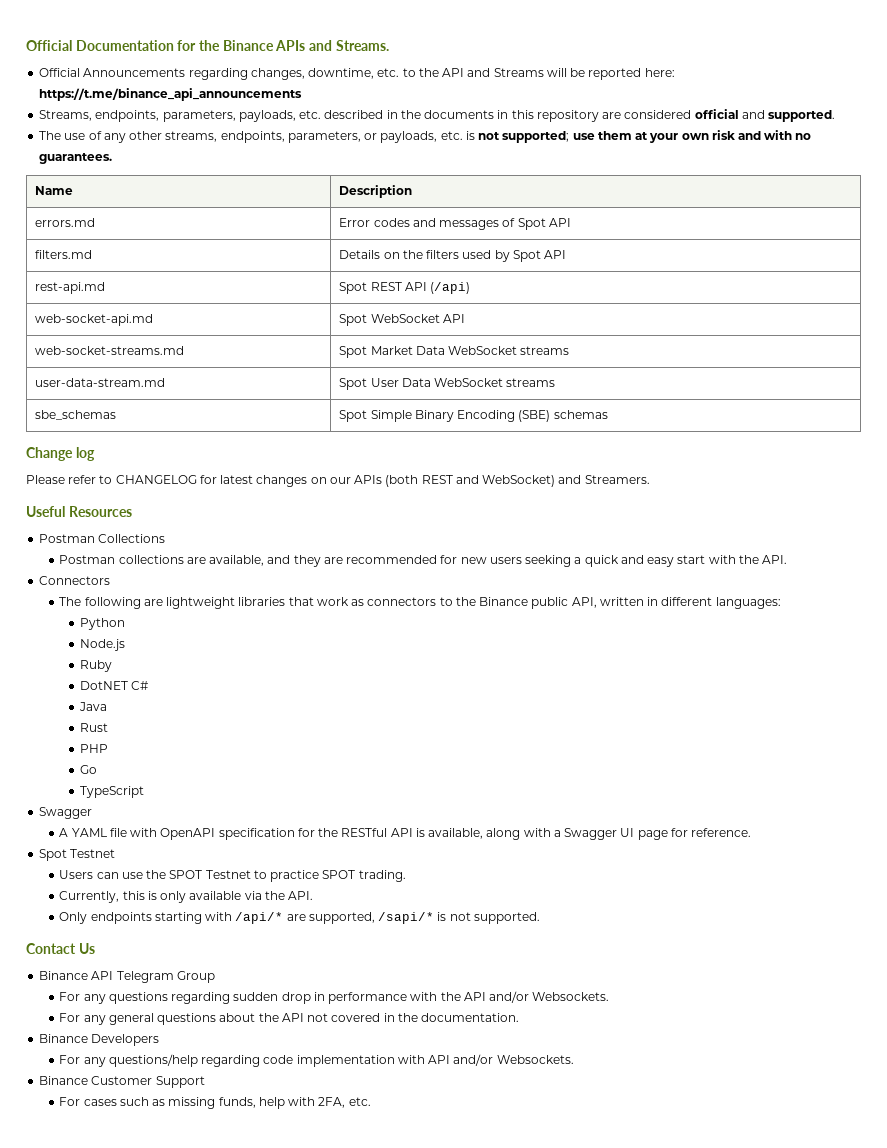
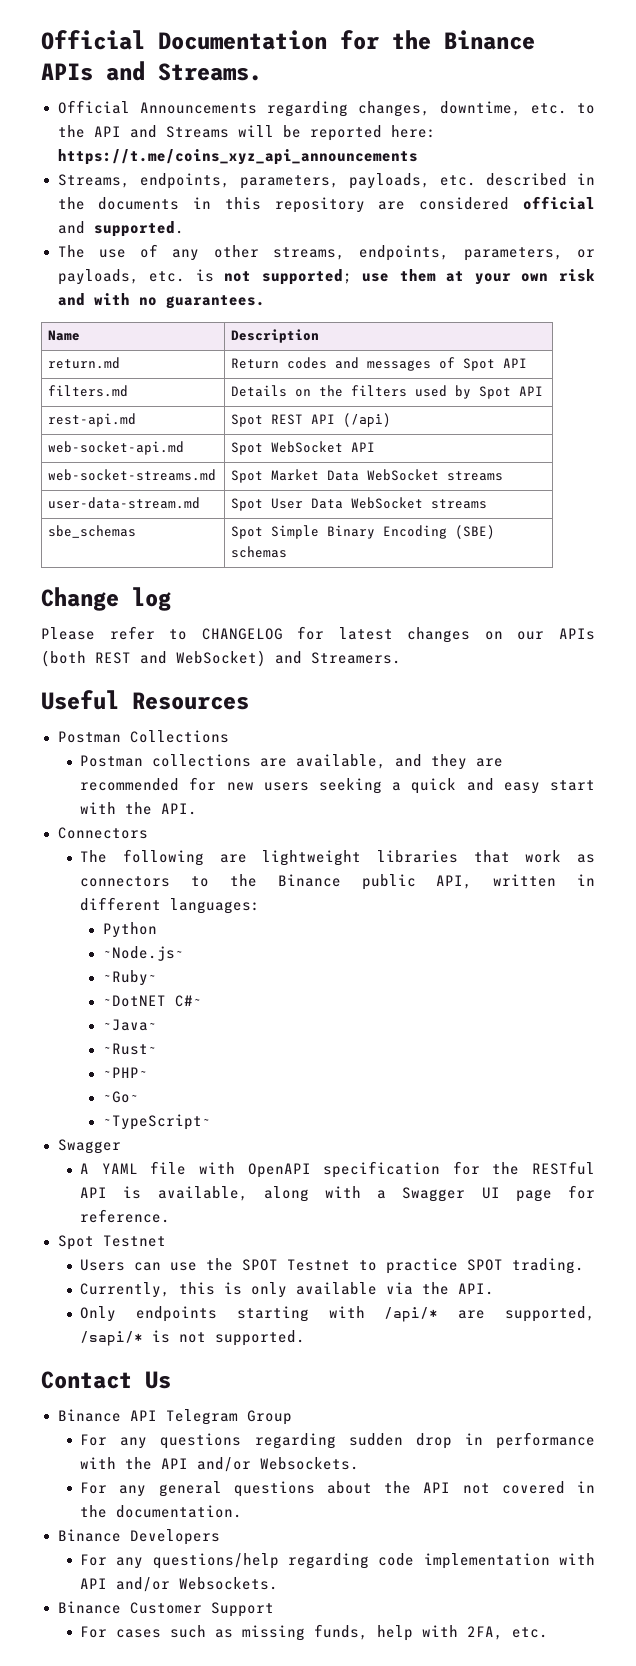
- Official Announcements regarding changes, downtime, etc. to the API and Streams will be reported here: https://t.me/binance_api_announcements
+ Official Announcements regarding changes, downtime, etc. to the API and Streams will be reported here: https://t.me/coins_xyz_api_announcements
- errors.md | Error codes and messages of Spot API
+ return.md | Return codes and messages of Spot API
- Node.js
- Ruby
- DotNET C#
- Java
- Rust
- PHP
- Go
- TypeScript
+ ~Node.js~
+ ~Ruby~
+ ~DotNET C#~
+ ~Java~
+ ~Rust~
+ ~PHP~
+ ~Go~
+ ~TypeScript~

